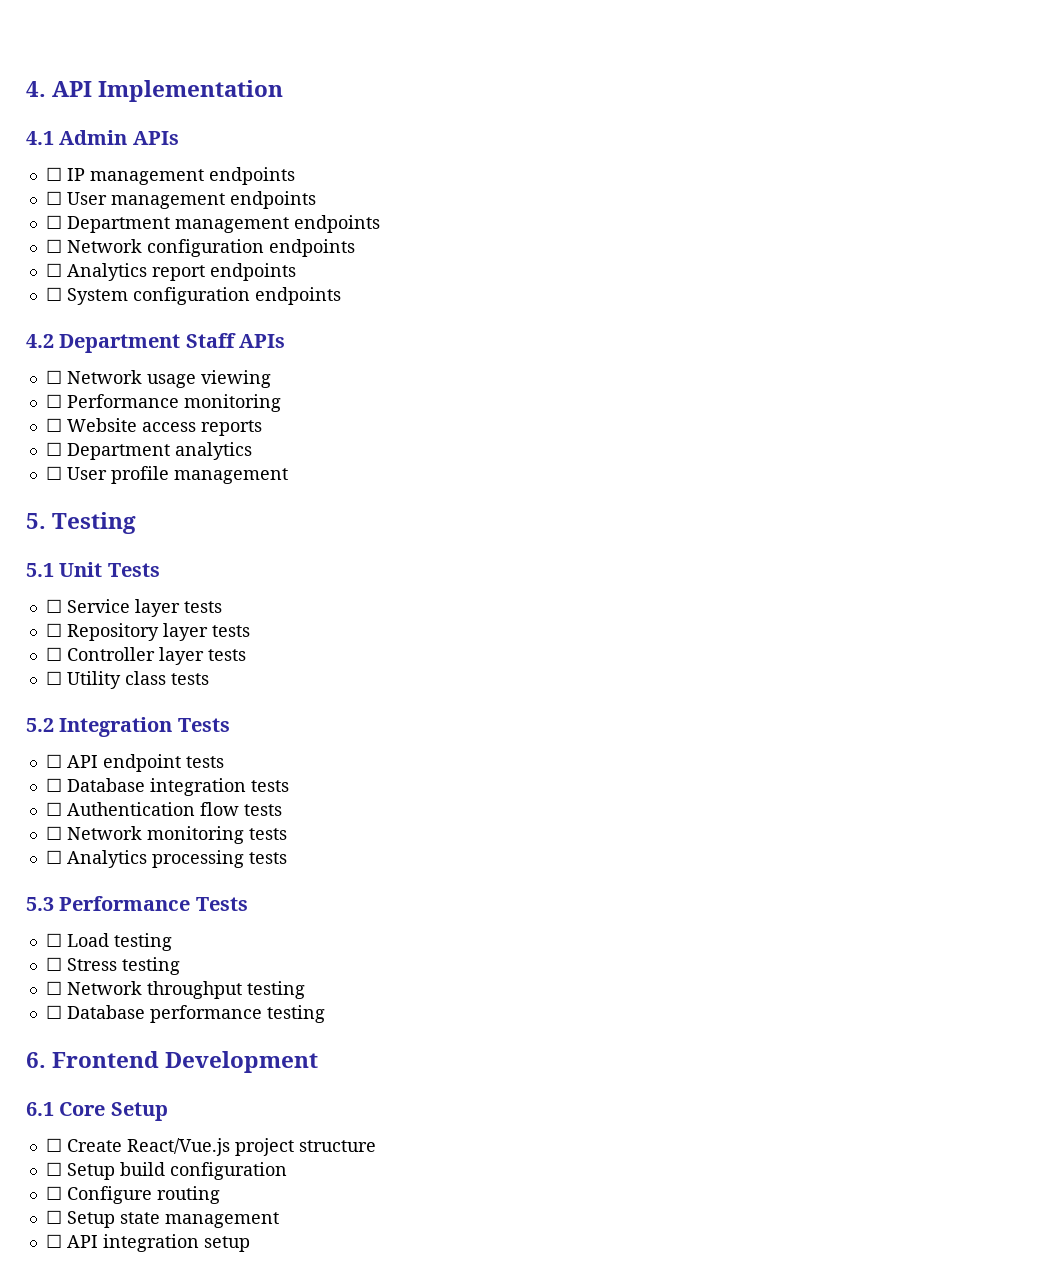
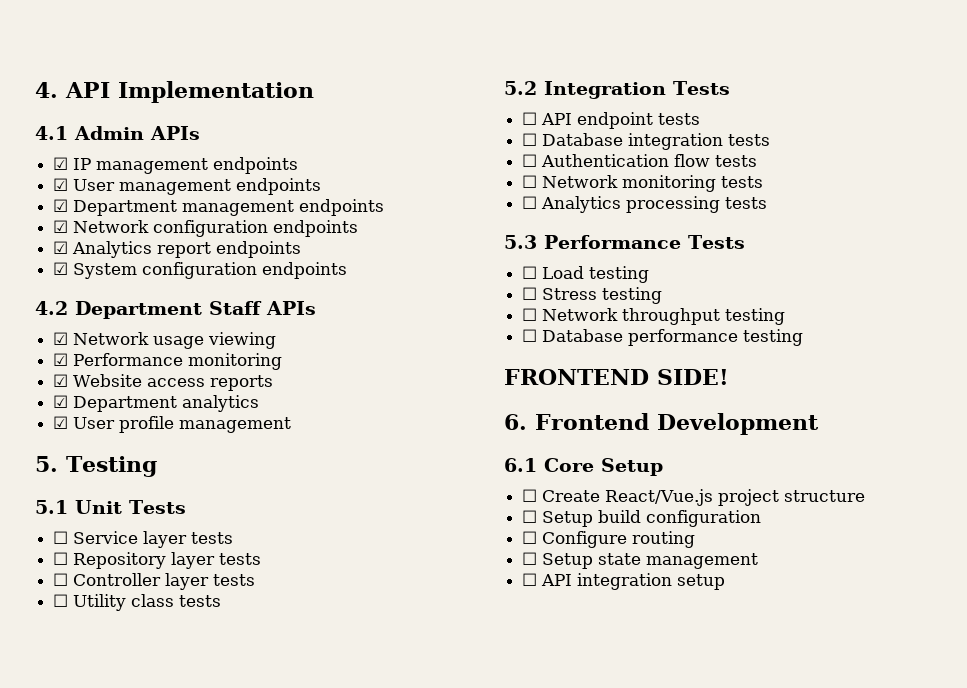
- ☐ IP management endpoints
+ ☑ IP management endpoints
- ☐ User management endpoints
+ ☑ User management endpoints
- ☐ Department management endpoints
+ ☑ Department management endpoints
- ☐ Network configuration endpoints
+ ☑ Network configuration endpoints
- ☐ Analytics report endpoints
+ ☑ Analytics report endpoints
- ☐ System configuration endpoints
+ ☑ System configuration endpoints
- ☐ Network usage viewing
+ ☑ Network usage viewing
- ☐ Performance monitoring
+ ☑ Performance monitoring
- ☐ Website access reports
+ ☑ Website access reports
- ☐ Department analytics
+ ☑ Department analytics
- ☐ User profile management
+ ☑ User profile management
+ FRONTEND SIDE!

